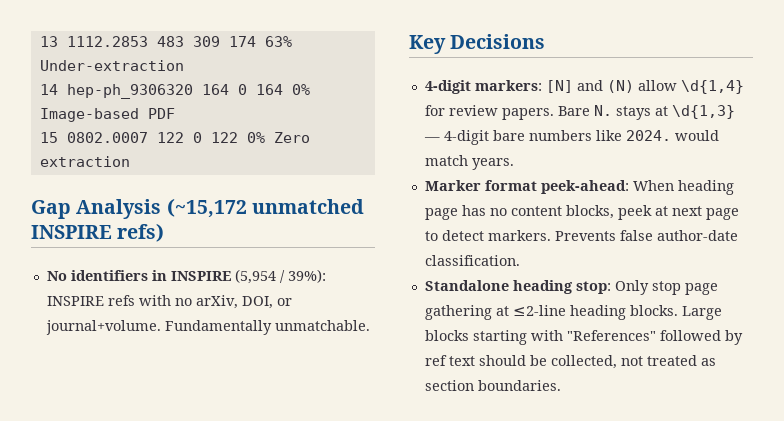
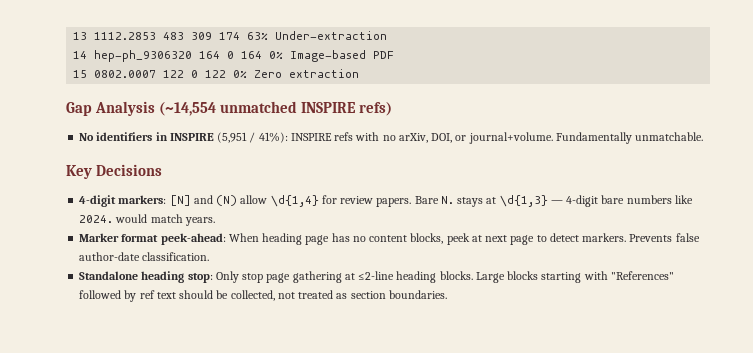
- Gap Analysis (~15,172 unmatched INSPIRE refs)
+ Gap Analysis (~14,554 unmatched INSPIRE refs)
- No identifiers in INSPIRE (5,954 / 39%): INSPIRE refs with no arXiv, DOI, or journal+volume.
+ No identifiers in INSPIRE (5,951 / 41%): INSPIRE refs with no arXiv, DOI, or journal+volume.

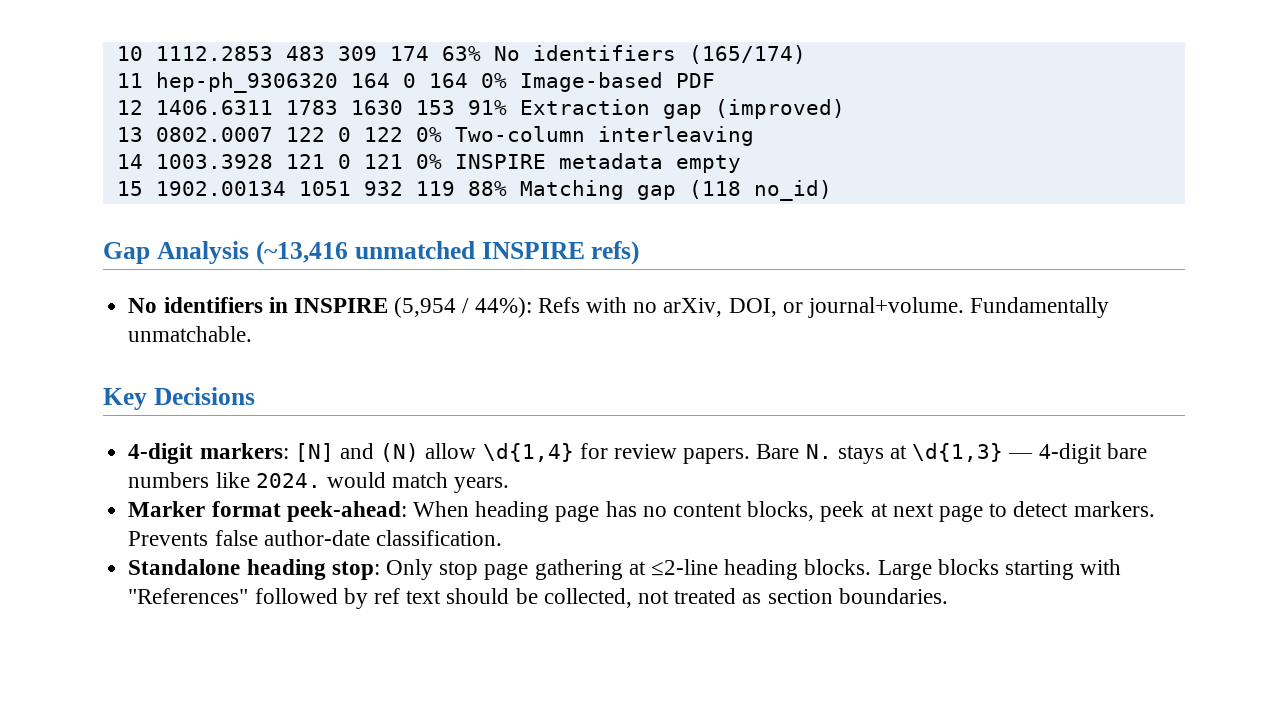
- 13 1112.2853 483 309 174 63% Under-extraction
- 14 hep-ph_9306320 164 0 164 0% Image-based PDF
+ 10 1112.2853 483 309 174 63% No identifiers (165/174)
+ 11 hep-ph_9306320 164 0 164 0% Image-based PDF
- 15 0802.0007 122 0 122 0% Zero extraction
+ 12 1406.6311 1783 1630 153 91% Extraction gap (improved)
+ 13 0802.0007 122 0 122 0% Two-column interleaving
+ 14 1003.3928 121 0 121 0% INSPIRE metadata empty
+ 15 1902.00134 1051 932 119 88% Matching gap (118 no_id)
- Gap Analysis (~14,554 unmatched INSPIRE refs)
+ Gap Analysis (~13,416 unmatched INSPIRE refs)
- No identifiers in INSPIRE (5,951 / 41%): INSPIRE refs with no arXiv, DOI, or journal+volume.
+ No identifiers in INSPIRE (5,954 / 44%): Refs with no arXiv, DOI, or journal+volume.

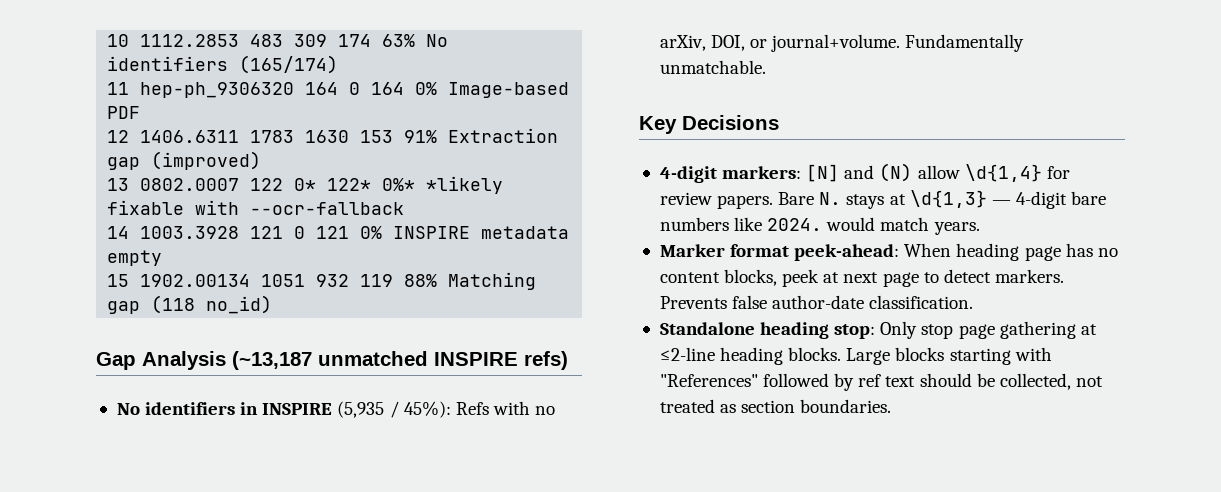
- 13 0802.0007 122 0 122 0% Two-column interleaving
+ 13 0802.0007 122 0* 122* 0%* *likely fixable with --ocr-fallback
- Gap Analysis (~13,416 unmatched INSPIRE refs)
+ Gap Analysis (~13,187 unmatched INSPIRE refs)
- No identifiers in INSPIRE (5,954 / 44%): Refs with no arXiv, DOI, or journal+volume.
+ No identifiers in INSPIRE (5,935 / 45%): Refs with no arXiv, DOI, or journal+volume.

